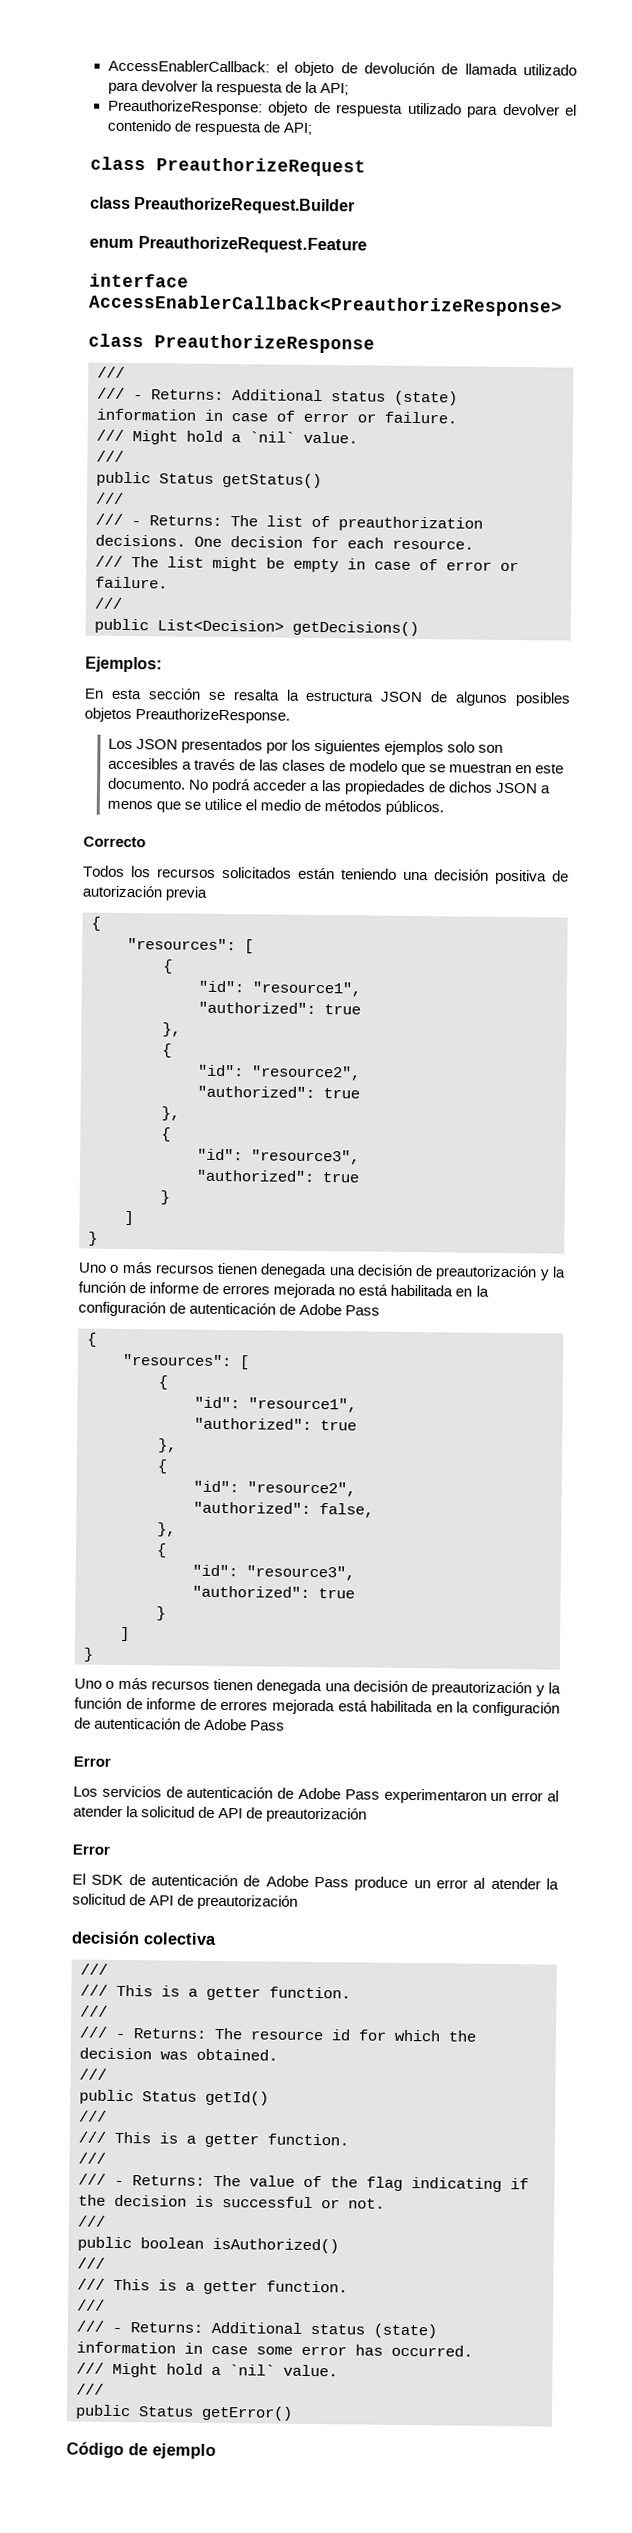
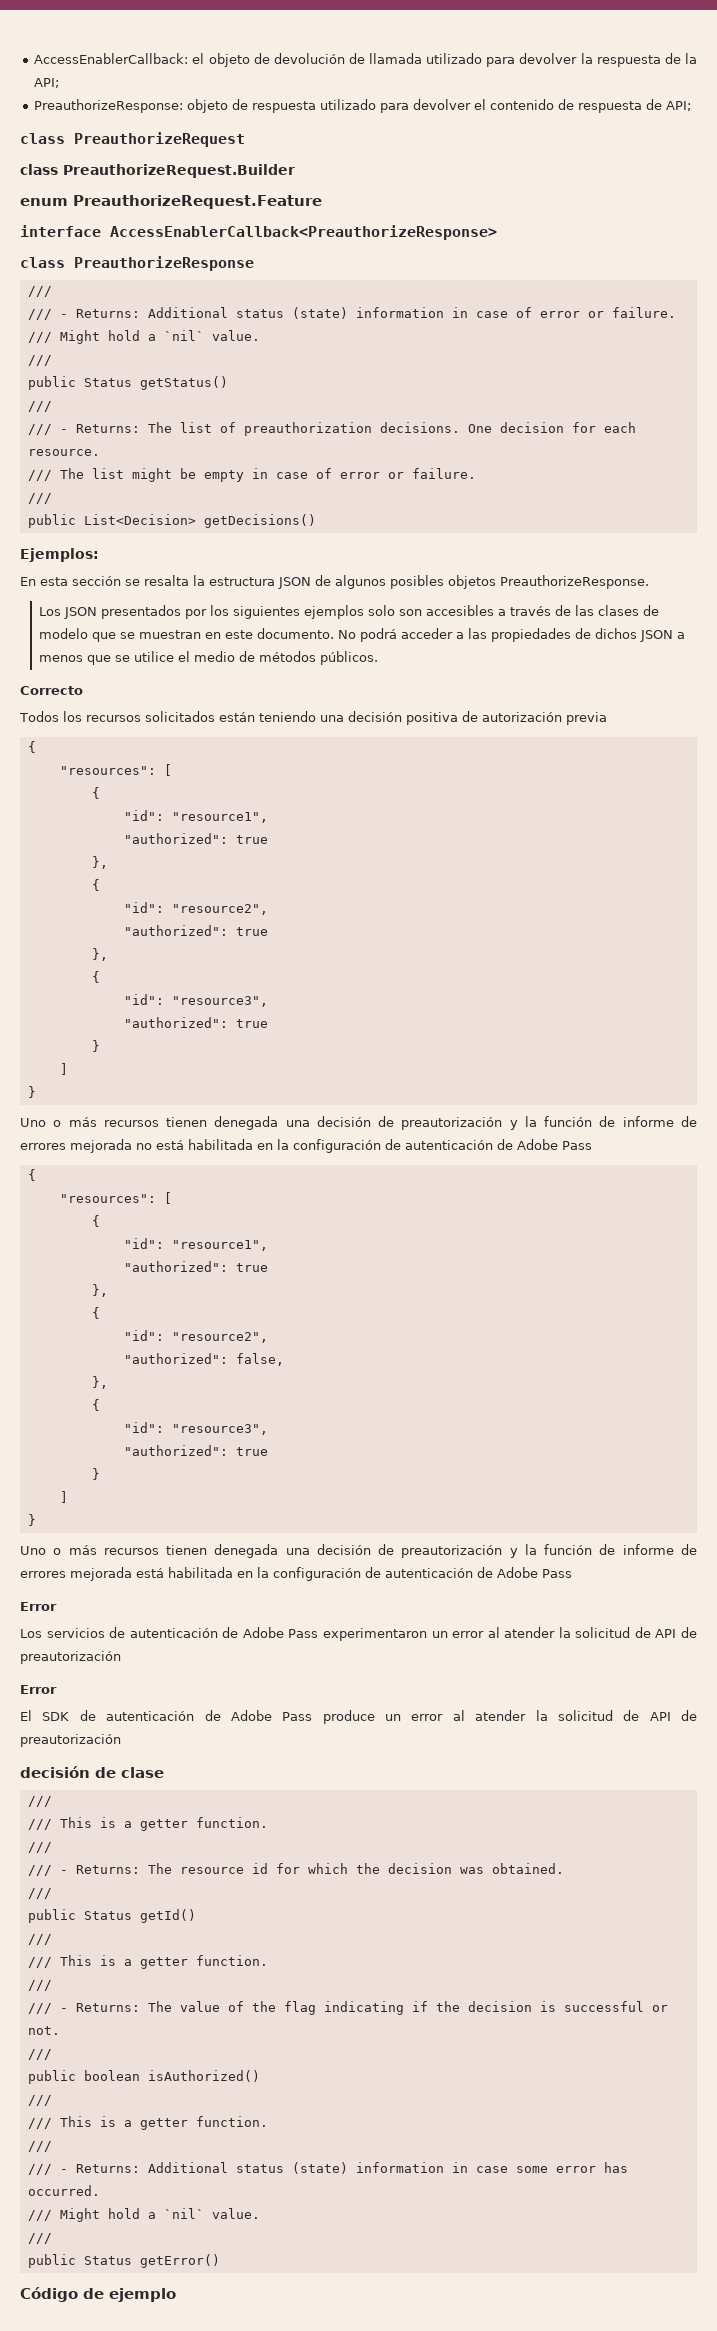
- decisión colectiva
+ decisión de clase

